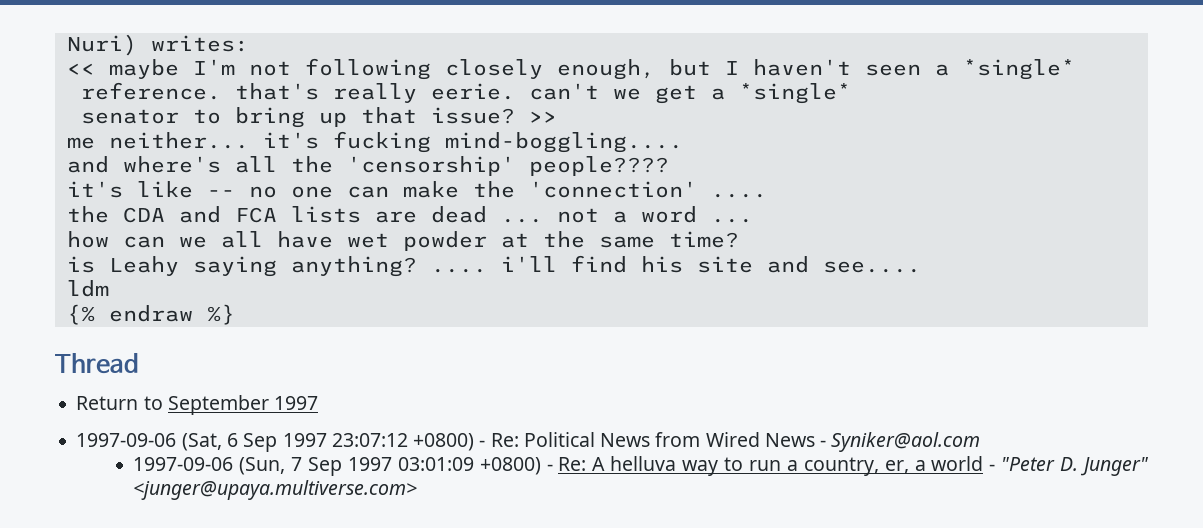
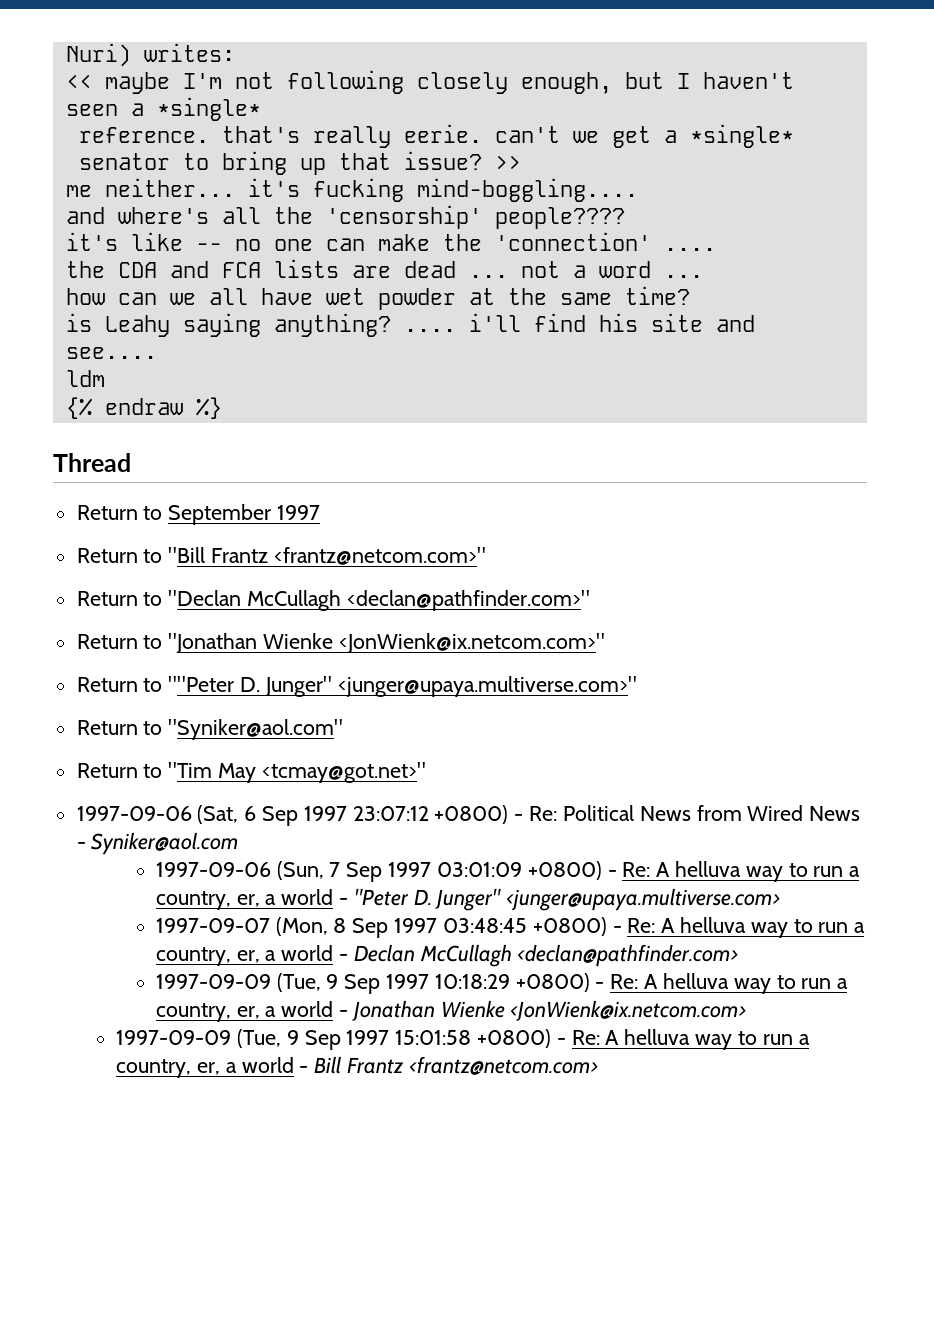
+ Return to "Bill Frantz <frantz@netcom.com>"
+ Return to "Declan McCullagh <declan@pathfinder.com>"
+ Return to "Jonathan Wienke <JonWienk@ix.netcom.com>"
+ Return to ""Peter D. Junger" <junger@upaya.multiverse.com>"
+ Return to "Syniker@aol.com"
+ Return to "Tim May <tcmay@got.net>"
+ 1997-09-07 (Mon, 8 Sep 1997 03:48:45 +0800) - Re: A helluva way to run a country, er, a world - Declan McCullagh <declan@pathfinder.com>
+ 1997-09-09 (Tue, 9 Sep 1997 10:18:29 +0800) - Re: A helluva way to run a country, er, a world - Jonathan Wienke <JonWienk@ix.netcom.com>
+ 1997-09-09 (Tue, 9 Sep 1997 15:01:58 +0800) - Re: A helluva way to run a country, er, a world - Bill Frantz <frantz@netcom.com>

